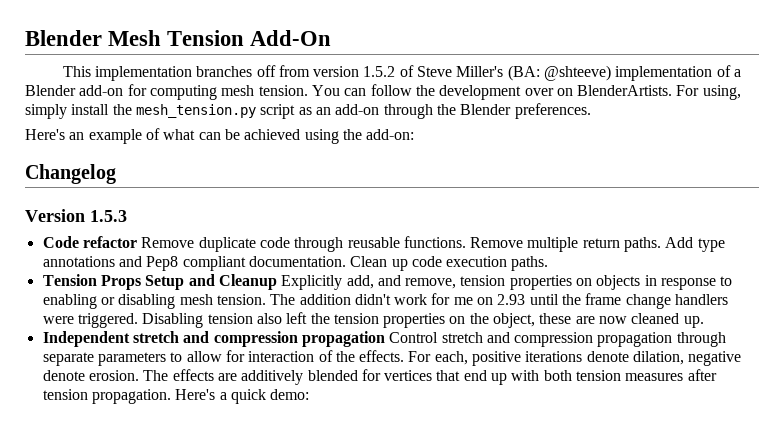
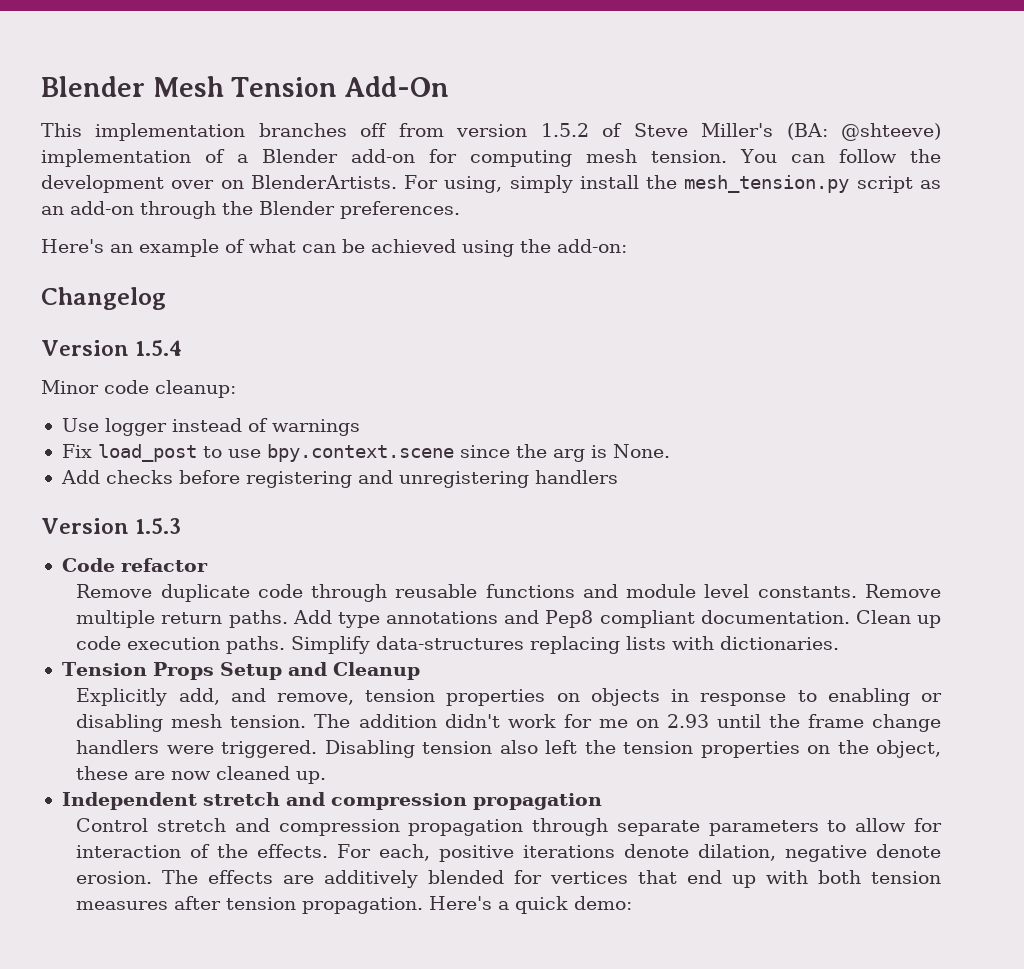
+ Version 1.5.4
+ Minor code cleanup:
+ Use logger instead of warnings
+ Fix load_post to use bpy.context.scene since the arg is None.
+ Add checks before registering and unregistering handlers
- Code refactor Remove duplicate code through reusable functions.
+ Code refactor
+ Remove duplicate code through reusable functions and module level constants.
+ Simplify data-structures replacing lists with dictionaries.
- Tension Props Setup and Cleanup Explicitly add, and remove, tension properties on objects in response to enabling or disabling mesh tension.
+ Tension Props Setup and Cleanup
+ Explicitly add, and remove, tension properties on objects in response to enabling or disabling mesh tension.
- Independent stretch and compression propagation Control stretch and compression propagation through separate parameters to allow for interaction of the effects.
+ Independent stretch and compression propagation
+ Control stretch and compression propagation through separate parameters to allow for interaction of the effects.

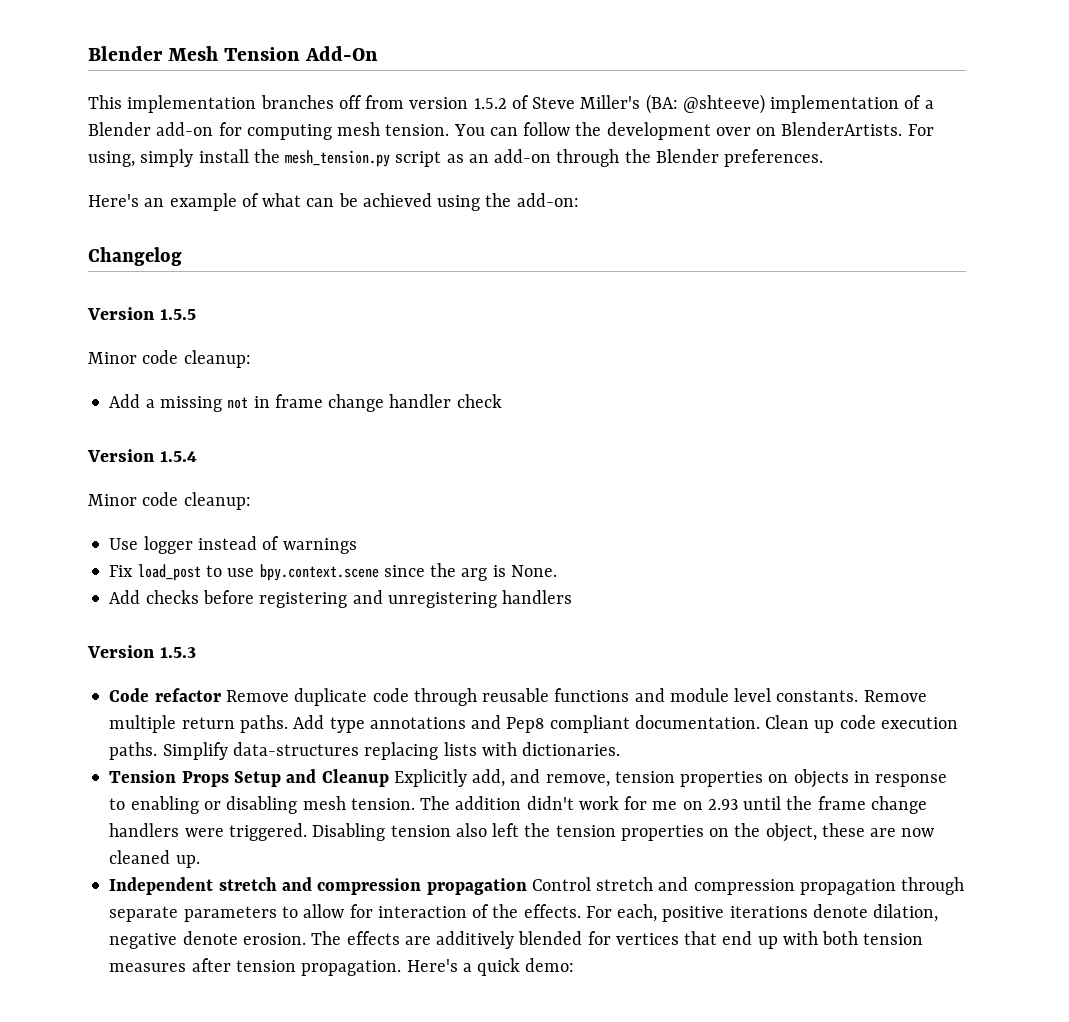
+ Version 1.5.5
+ Minor code cleanup:
+ Add a missing not in frame change handler check
- Code refactor
- Remove duplicate code through reusable functions and module level constants.
+ Code refactor Remove duplicate code through reusable functions and module level constants.
- Tension Props Setup and Cleanup
- Explicitly add, and remove, tension properties on objects in response to enabling or disabling mesh tension.
+ Tension Props Setup and Cleanup Explicitly add, and remove, tension properties on objects in response to enabling or disabling mesh tension.
- Independent stretch and compression propagation
- Control stretch and compression propagation through separate parameters to allow for interaction of the effects.
+ Independent stretch and compression propagation Control stretch and compression propagation through separate parameters to allow for interaction of the effects.

